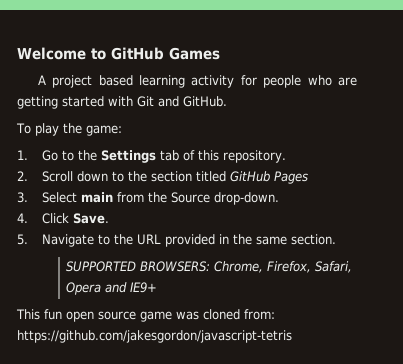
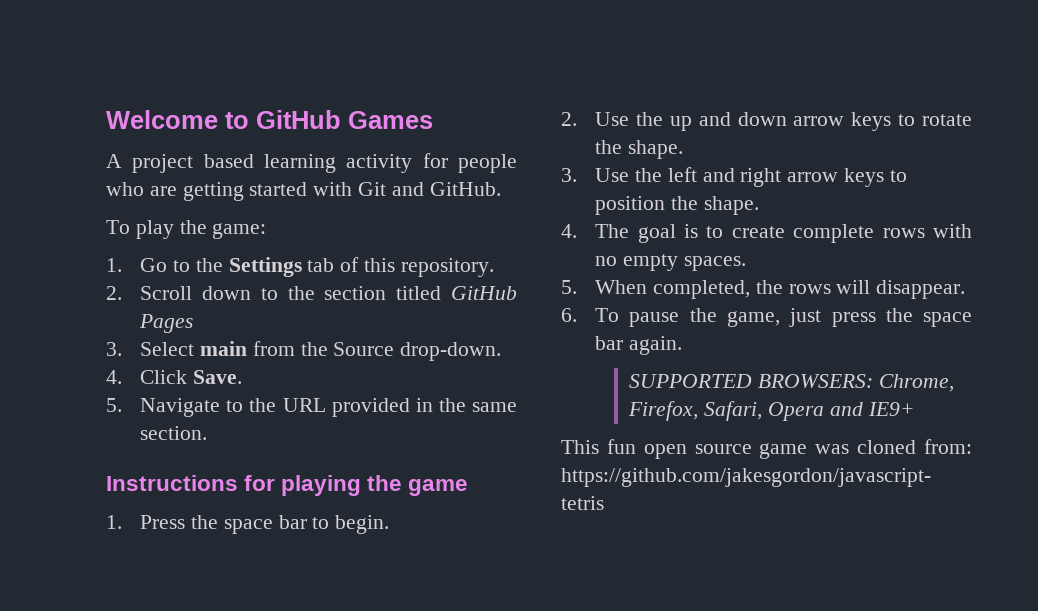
+ Instructions for playing the game
+ 1. Press the space bar to begin.
+ 2. Use the up and down arrow keys to rotate the shape.
+ 3. Use the left and right arrow keys to position the shape.
+ 4. The goal is to create complete rows with no empty spaces.
+ 5. When completed, the rows will disappear.
+ 6. To pause the game, just press the space bar again.

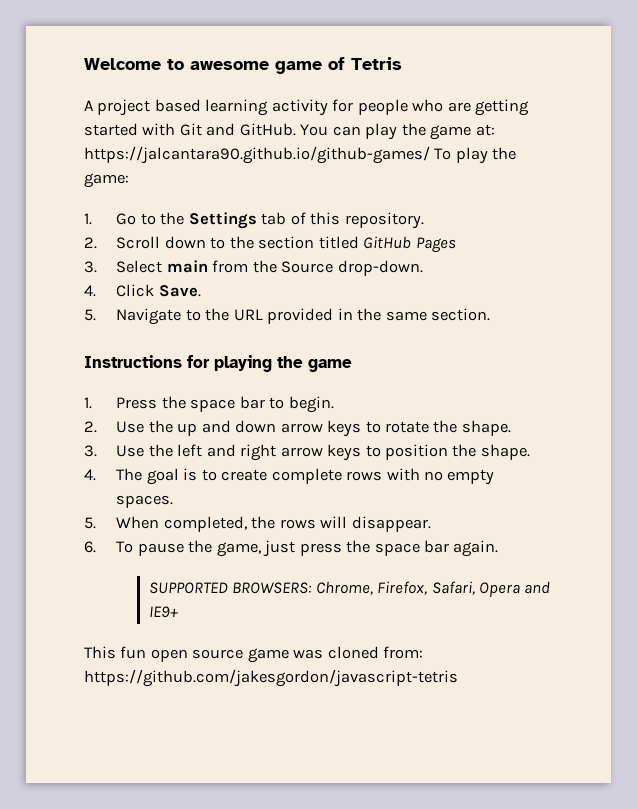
- Welcome to GitHub Games
+ Welcome to awesome game of Tetris
- A project based learning activity for people who are getting started with Git and GitHub.
- To play the game:
+ A project based learning activity for people who are getting started with Git and GitHub. You can play the game at: https://jalcantara90.github.io/github-games/ To play the game:

